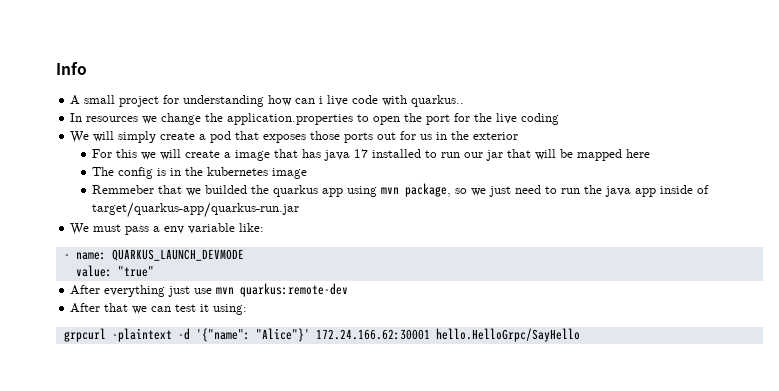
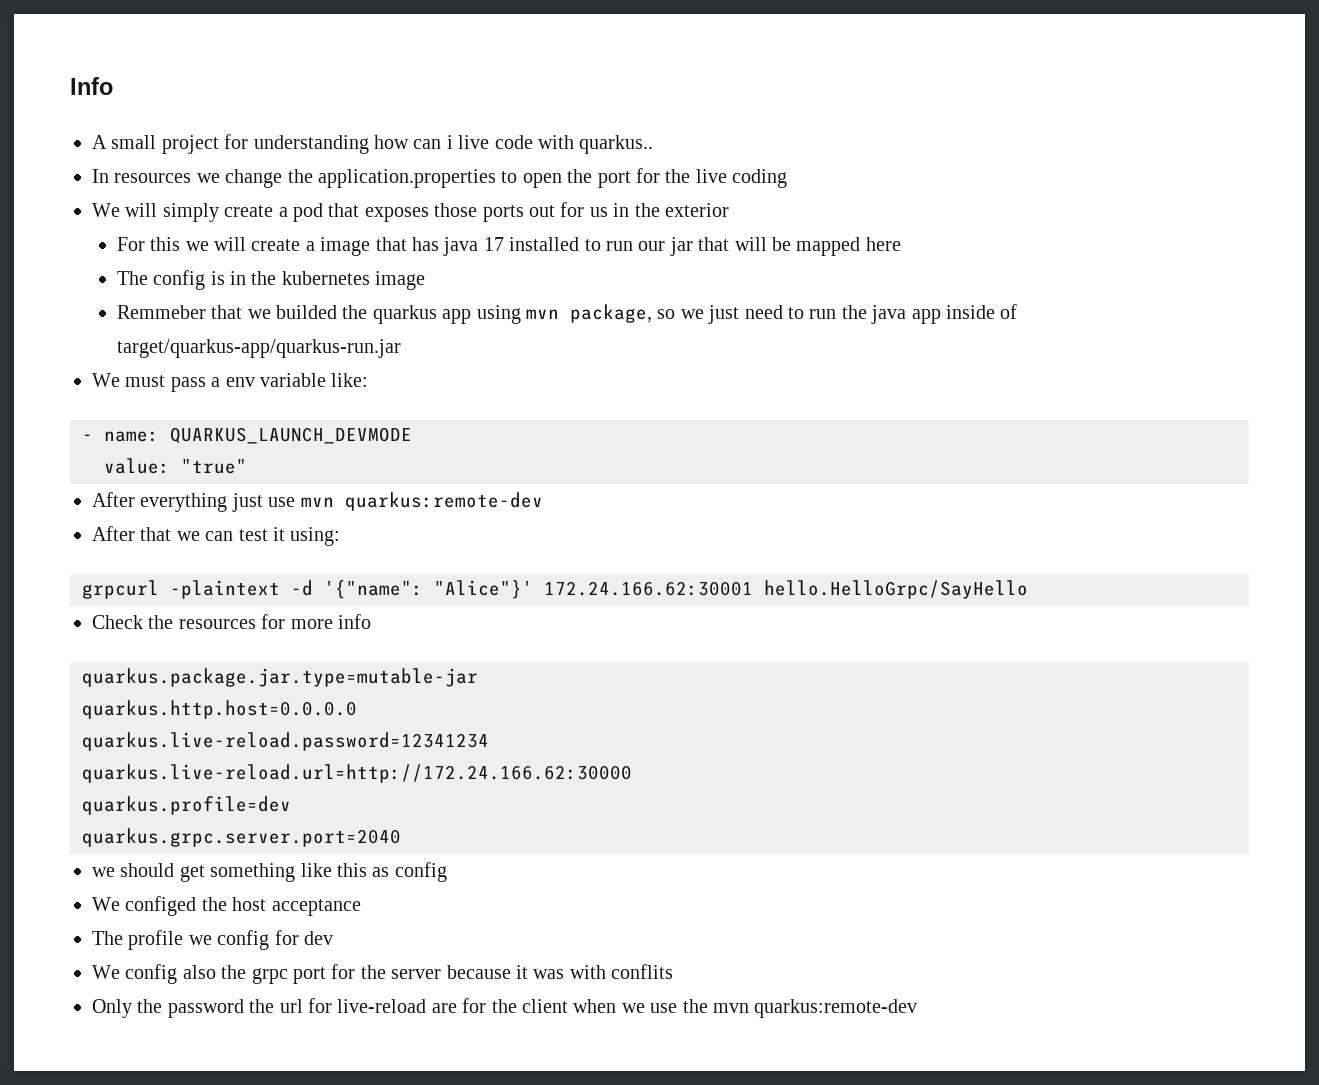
+ Check the resources for more info
+ quarkus.package.jar.type=mutable-jar
+ quarkus.http.host=0.0.0.0
+ quarkus.live-reload.password=12341234
+ quarkus.live-reload.url=http://172.24.166.62:30000
+ quarkus.profile=dev
+ quarkus.grpc.server.port=2040
+ we should get something like this as config
+ We configed the host acceptance
+ The profile we config for dev
+ We config also the grpc port for the server because it was with conflits
+ Only the password the url for live-reload are for the client when we use the mvn quarkus:remote-dev

